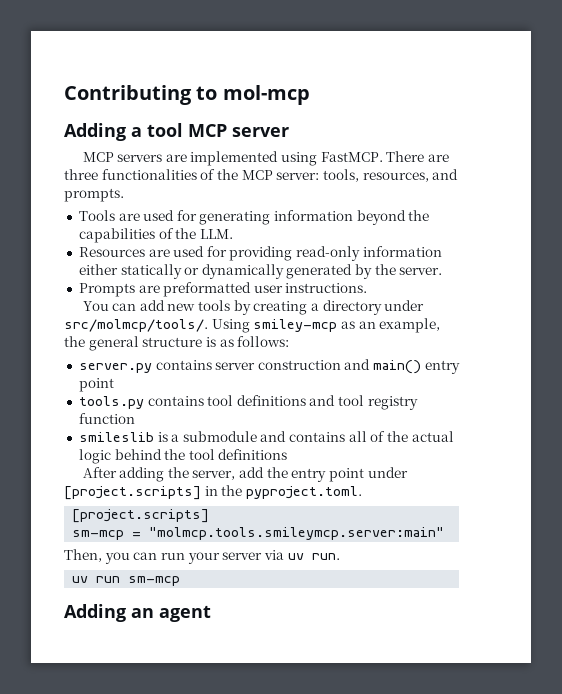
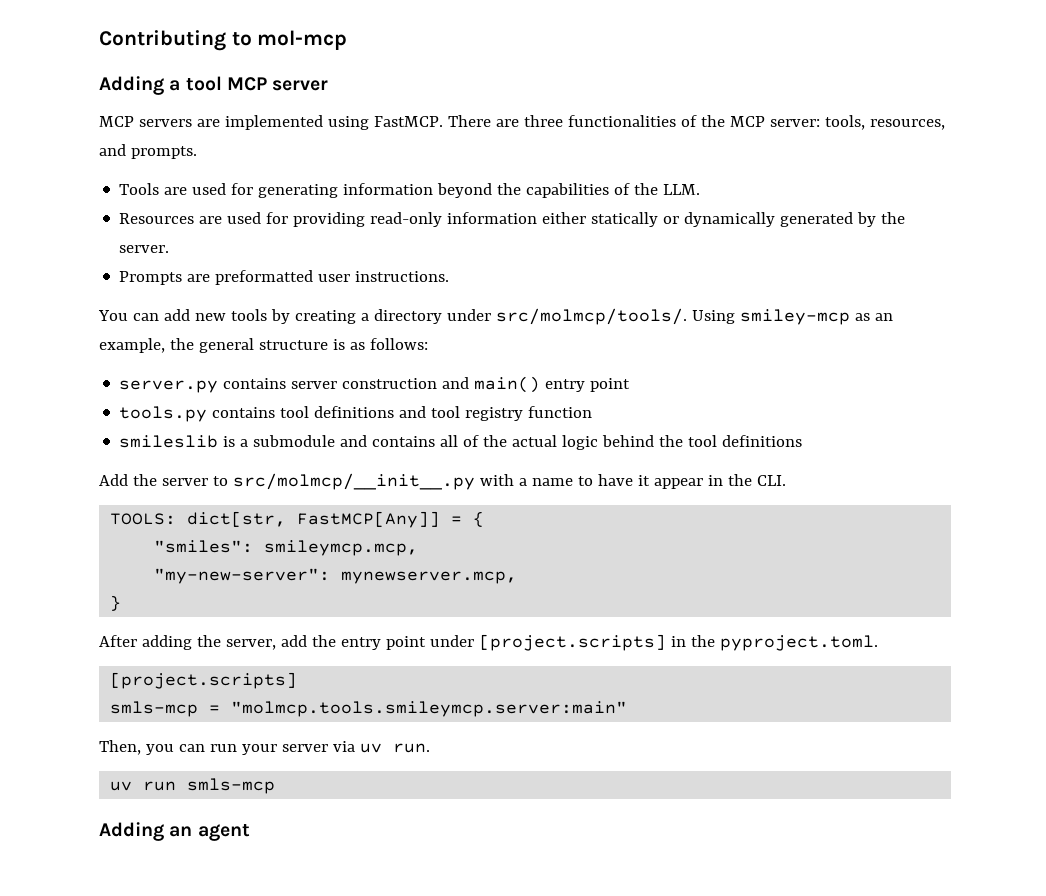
+ Add the server to src/molmcp/__init__.py with a name to have it appear in the CLI.
+ TOOLS: dict[str, FastMCP[Any]] = {
+ "smiles": smileymcp.mcp,
+ "my-new-server": mynewserver.mcp,
+ }
- sm-mcp = "molmcp.tools.smileymcp.server:main"
+ smls-mcp = "molmcp.tools.smileymcp.server:main"
- uv run sm-mcp
+ uv run smls-mcp

